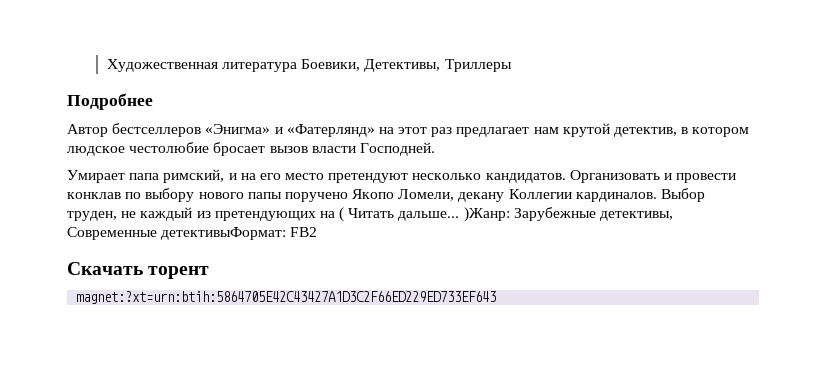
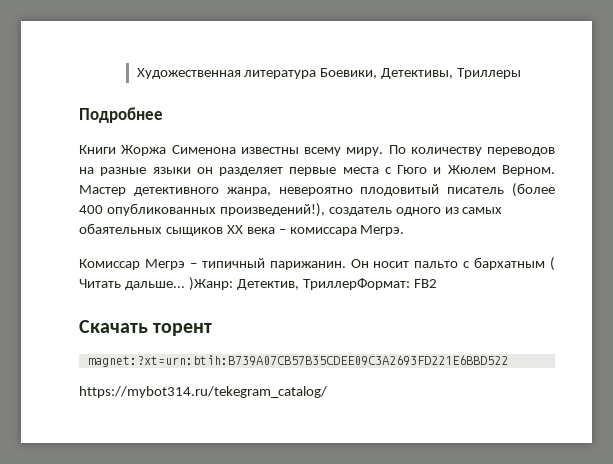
- Автор бестселлеров «Энигма» и «Фатерлянд» на этот раз предлагает нам крутой детектив, в котором людское честолюбие бросает вызов власти Господней.
- Умирает папа римский, и на его место претендуют несколько кандидатов. Организовать и провести конклав по выбору нового папы поручено Якопо Ломели, декану Коллегии кардиналов. Выбор труден, не каждый из претендующих на ( Читать дальше... )Жанр: Зарубежные детективы, Современные детективыФормат: FB2
+ Книги Жоржа Сименона известны всему миру. По количеству переводов на разные языки он разделяет первые места с Гюго и Жюлем Верном. Мастер детективного жанра, невероятно плодовитый писатель (более 400 опубликованных произведений!), создатель одного из самых обаятельных сыщиков ХХ века – комиссара Мегрэ.
+ Комиссар Мегрэ – типичный парижанин. Он носит пальто с бархатным ( Читать дальше... )Жанр: Детектив, ТриллерФормат: FB2
- magnet:?xt=urn:btih:5864705E42C43427A1D3C2F66ED229ED733EF643
+ magnet:?xt=urn:btih:B739A07CB57B35CDEE09C3A2693FD221E6BBD522
+ https://mybot314.ru/tekegram_catalog/

